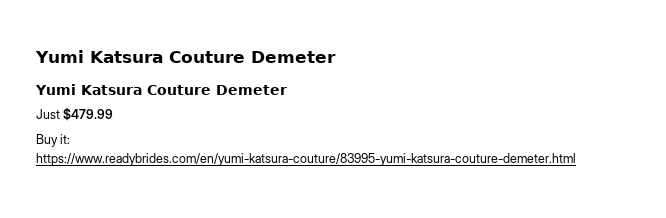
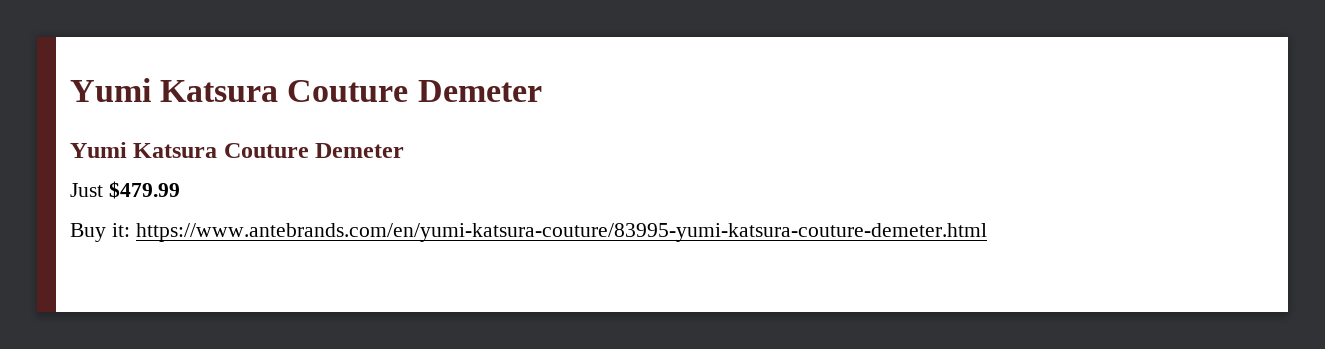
- Buy it: https://www.readybrides.com/en/yumi-katsura-couture/83995-yumi-katsura-couture-demeter.html
+ Buy it: https://www.antebrands.com/en/yumi-katsura-couture/83995-yumi-katsura-couture-demeter.html

